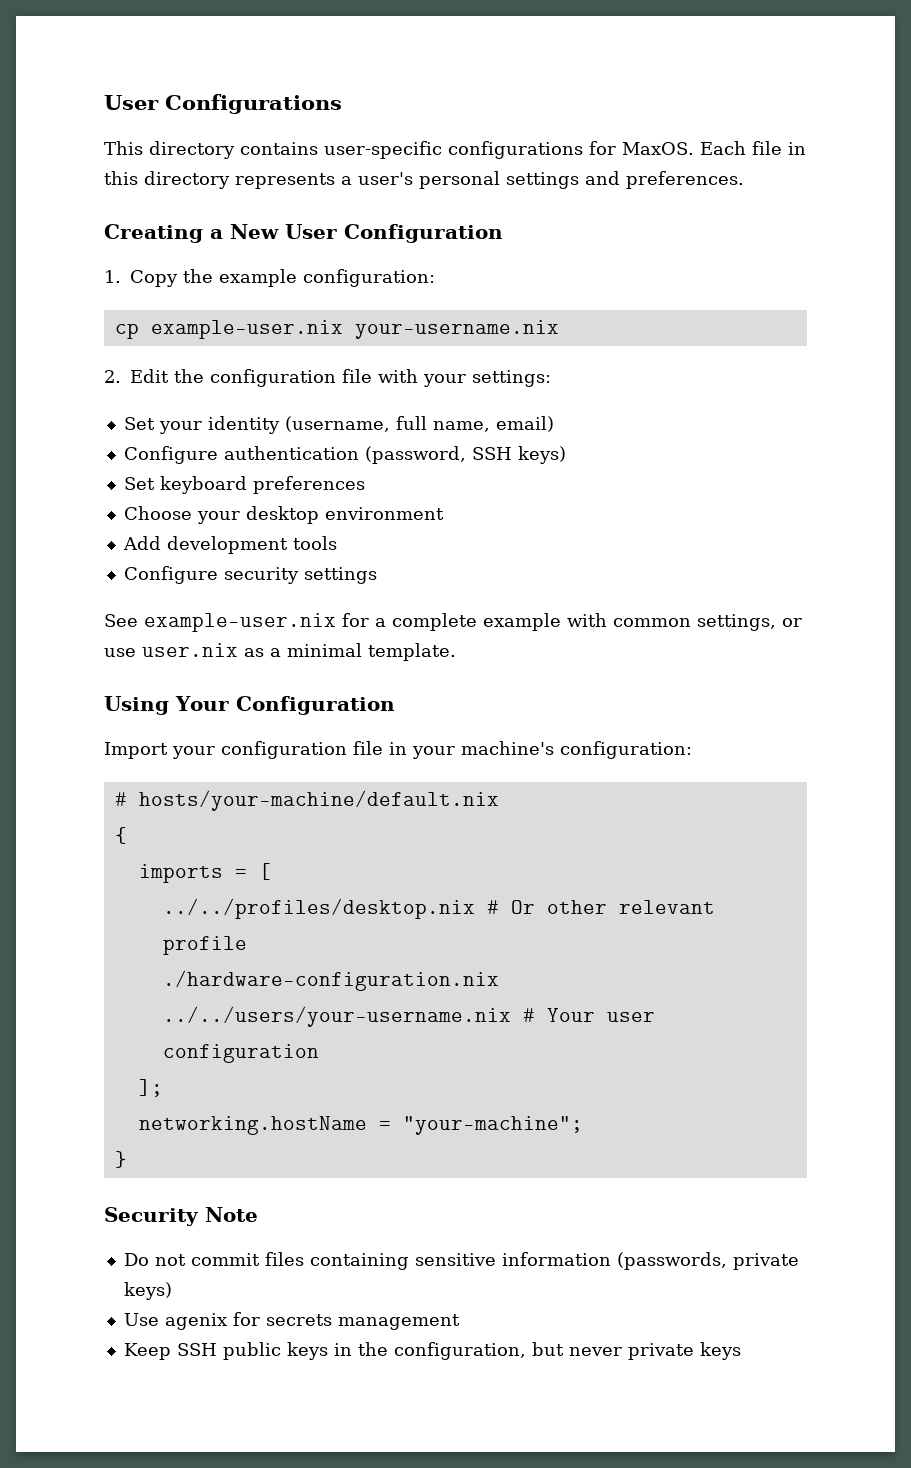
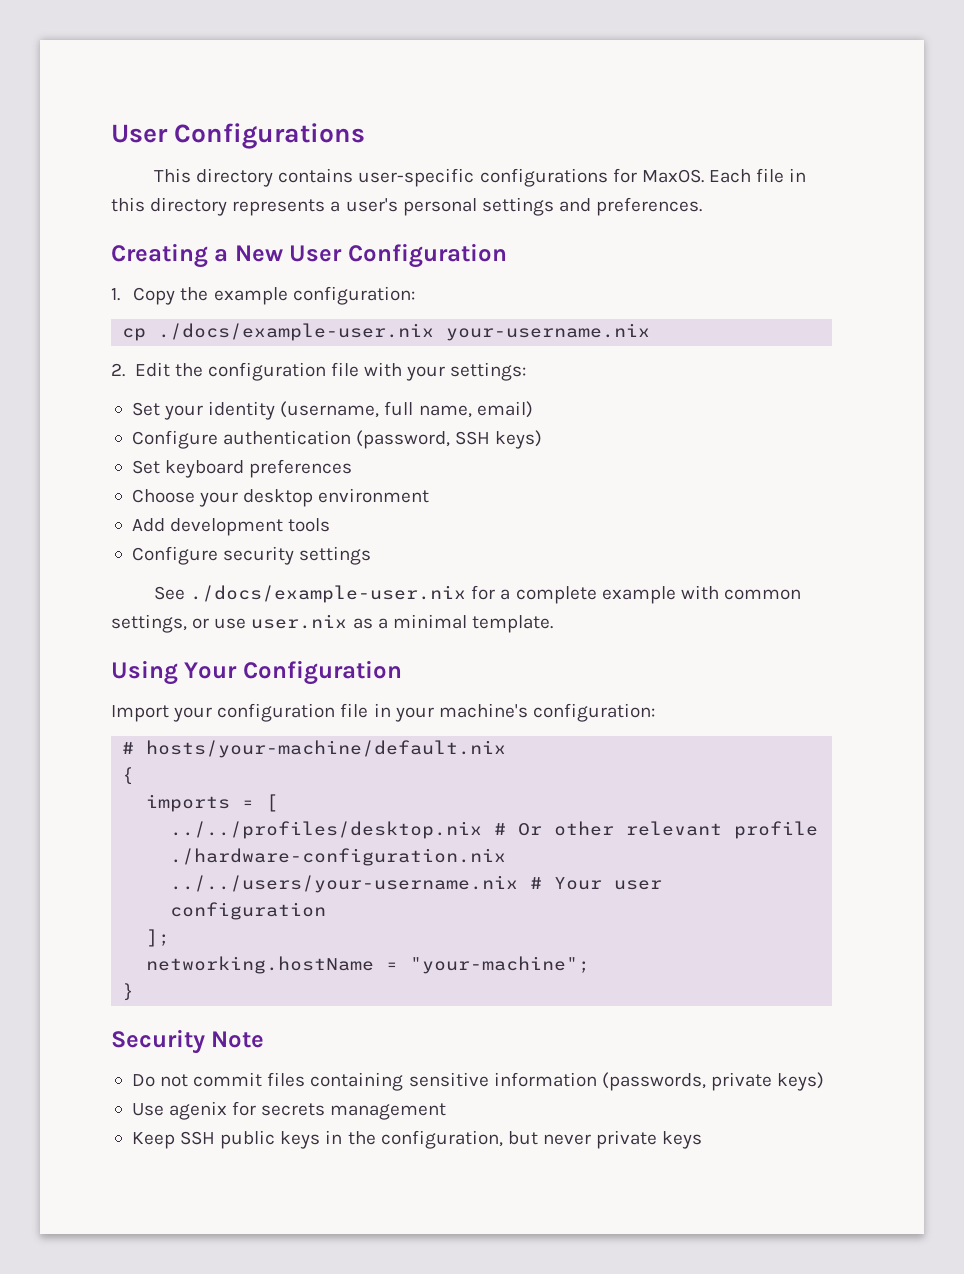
- cp example-user.nix your-username.nix
+ cp ./docs/example-user.nix your-username.nix
- See example-user.nix for a complete example with common settings, or use user.nix as a minimal template.
+ See ./docs/example-user.nix for a complete example with common settings, or use user.nix as a minimal template.

